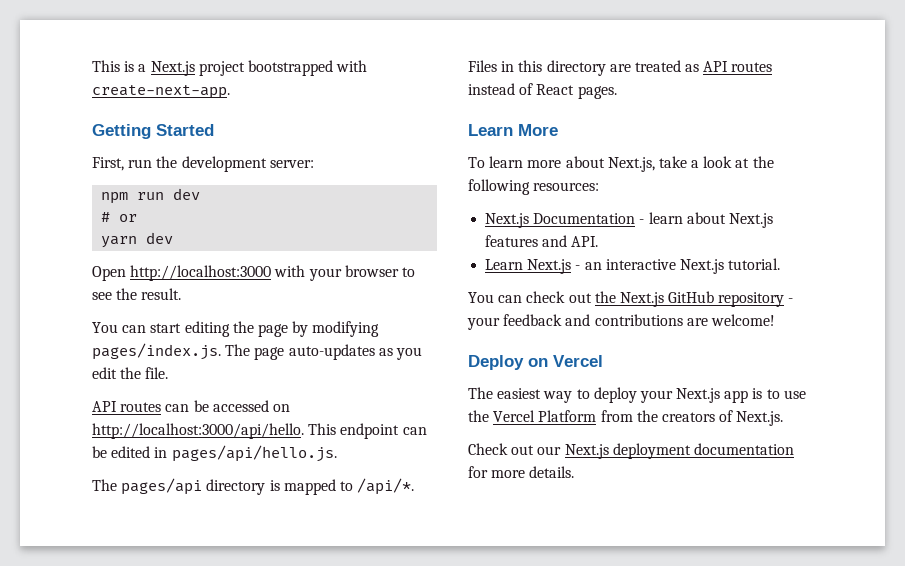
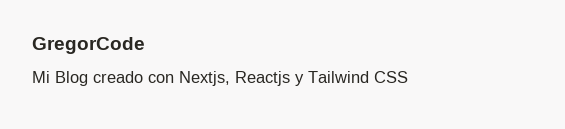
- This is a Next.js project bootstrapped with create-next-app.
- Getting Started
- First, run the development server:
- npm run dev
- # or
- yarn dev
- Open http://localhost:3000 with your browser to see the result.
- You can start editing the page by modifying pages/index.js. The page auto-updates as you edit the file.
- API routes can be accessed on http://localhost:3000/api/hello. This endpoint can be edited in pages/api/hello.js.
- The pages/api directory is mapped to /api/*. Files in this directory are treated as API routes instead of React pages.
- Learn More
- To learn more about Next.js, take a look at the following resources:
- Next.js Documentation - learn about Next.js features and API.
- Learn Next.js - an interactive Next.js tutorial.
- You can check out the Next.js GitHub repository - your feedback and contributions are welcome!
- Deploy on Vercel
- The easiest way to deploy your Next.js app is to use the Vercel Platform from the creators of Next.js.
- Check out our Next.js deployment documentation for more details.
+ GregorCode
+ Mi Blog creado con Nextjs, Reactjs y Tailwind CSS

